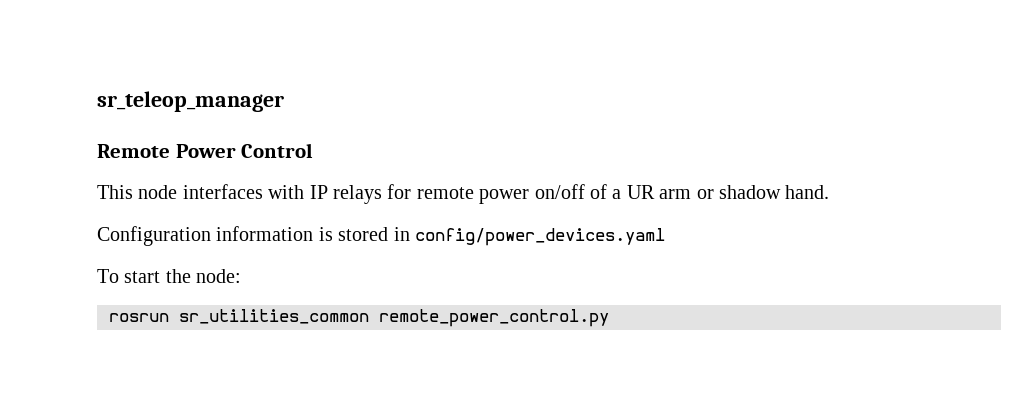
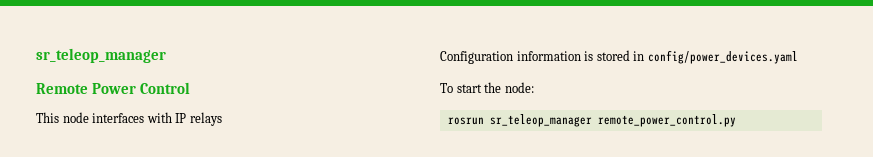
- This node interfaces with IP relays for remote power on/off of a UR arm or shadow hand.
+ This node interfaces with IP relays
- rosrun sr_utilities_common remote_power_control.py
+ rosrun sr_teleop_manager remote_power_control.py

